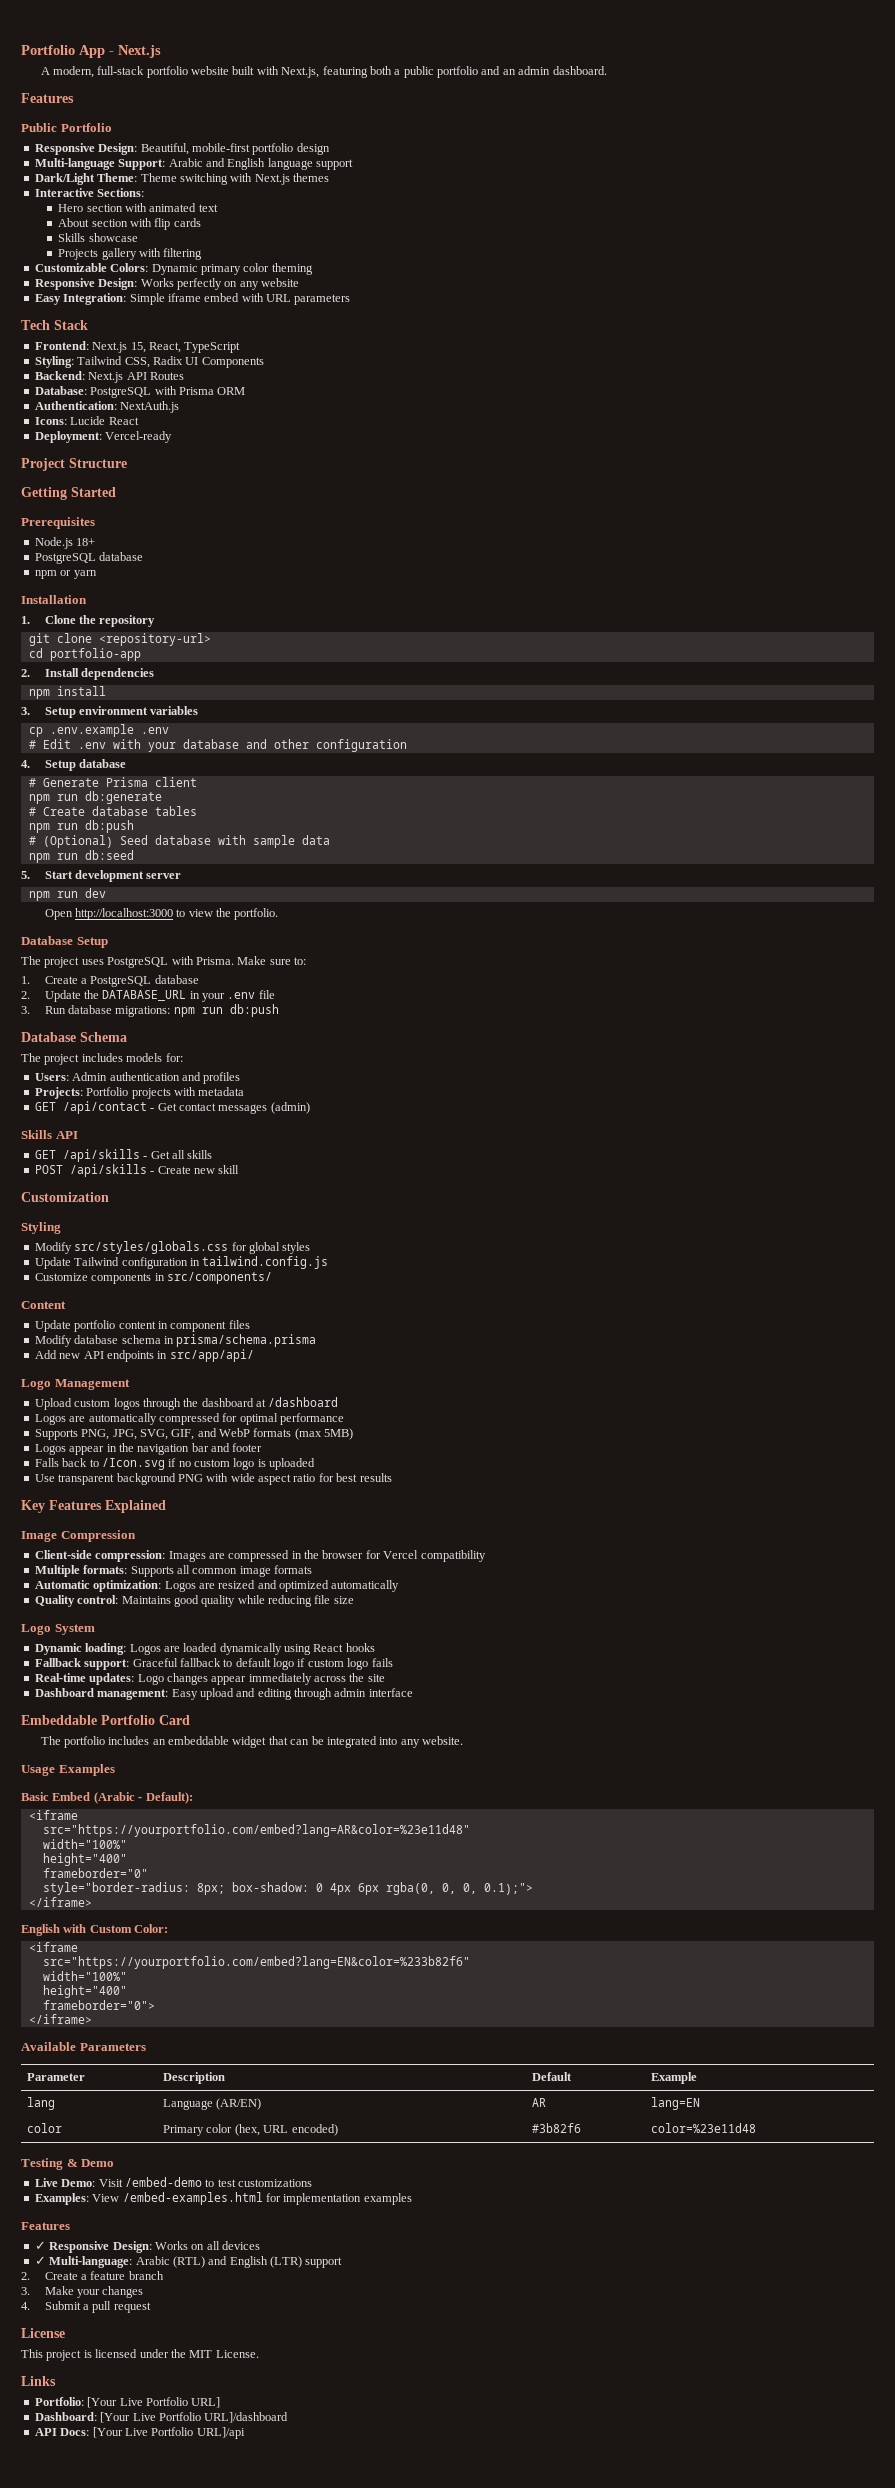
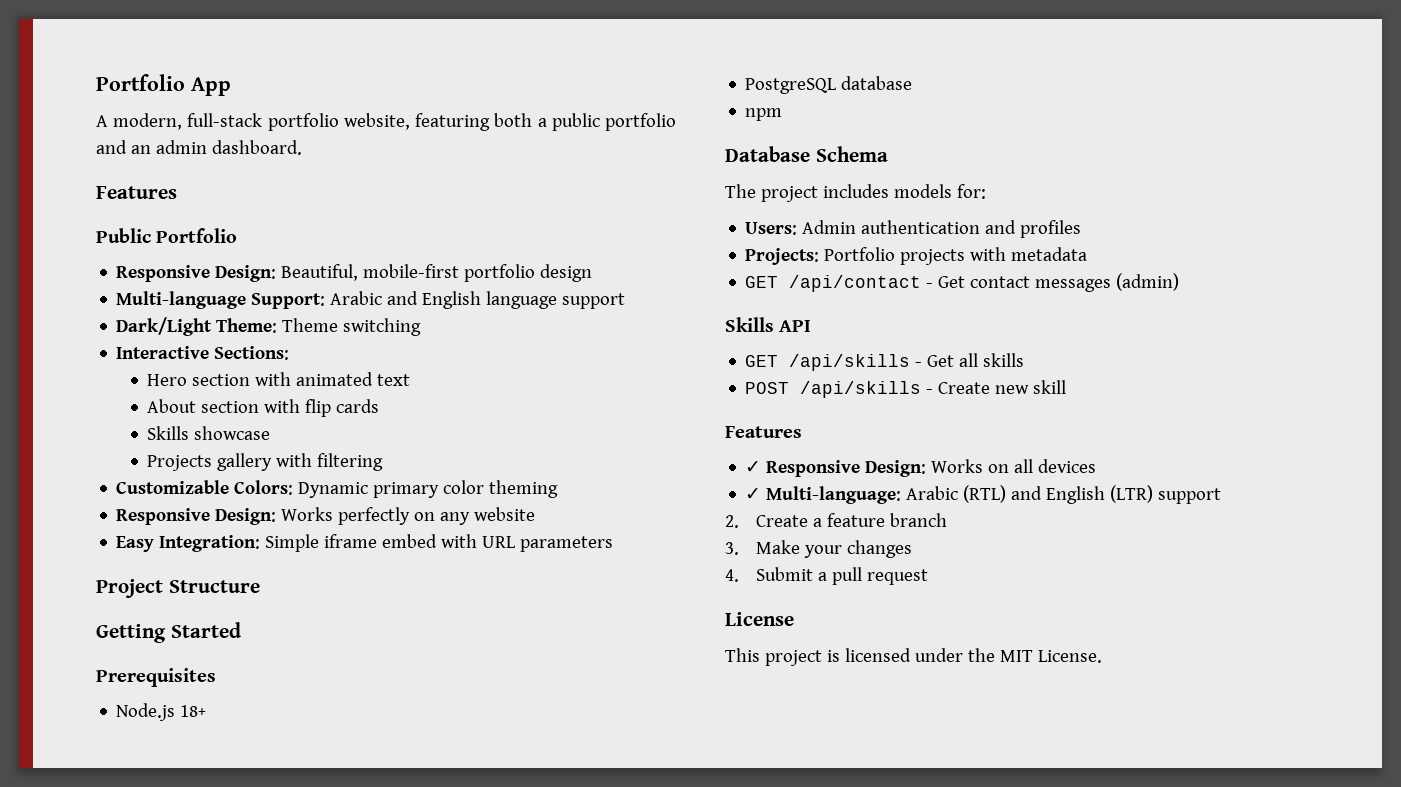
- Portfolio App - Next.js
+ Portfolio App
- A modern, full-stack portfolio website built with Next.js, featuring both a public portfolio and an admin dashboard.
+ A modern, full-stack portfolio website, featuring both a public portfolio and an admin dashboard.
- Dark/Light Theme: Theme switching with Next.js themes
+ Dark/Light Theme: Theme switching
- Tech Stack
- Frontend: Next.js 15, React, TypeScript
- Styling: Tailwind CSS, Radix UI Components
- Backend: Next.js API Routes
- Database: PostgreSQL with Prisma ORM
- Authentication: NextAuth.js
- Icons: Lucide React
- Deployment: Vercel-ready
- npm or yarn
- Installation
- 1. Clone the repository
- git clone <repository-url>
- cd portfolio-app
- 2. Install dependencies
- npm install
- 3. Setup environment variables
- cp .env.example .env
- # Edit .env with your database and other configuration
- 4. Setup database
- # Generate Prisma client
- npm run db:generate
- # Create database tables
- npm run db:push
- # (Optional) Seed database with sample data
- npm run db:seed
- 5. Start development server
- npm run dev
- Open http://localhost:3000 to view the portfolio.
- Database Setup
- The project uses PostgreSQL with Prisma. Make sure to:
- 1. Create a PostgreSQL database
- 2. Update the DATABASE_URL in your .env file
- 3. Run database migrations: npm run db:push
+ npm
- Customization
- Styling
- Modify src/styles/globals.css for global styles
- Update Tailwind configuration in tailwind.config.js
- Customize components in src/components/
- Content
- Update portfolio content in component files
- Modify database schema in prisma/schema.prisma
- Add new API endpoints in src/app/api/
- Logo Management
- Upload custom logos through the dashboard at /dashboard
- Logos are automatically compressed for optimal performance
- Supports PNG, JPG, SVG, GIF, and WebP formats (max 5MB)
- Logos appear in the navigation bar and footer
- Falls back to /Icon.svg if no custom logo is uploaded
- Use transparent background PNG with wide aspect ratio for best results
- Key Features Explained
- Image Compression
- Client-side compression: Images are compressed in the browser for Vercel compatibility
- Multiple formats: Supports all common image formats
- Automatic optimization: Logos are resized and optimized automatically
- Quality control: Maintains good quality while reducing file size
- Logo System
- Dynamic loading: Logos are loaded dynamically using React hooks
- Fallback support: Graceful fallback to default logo if custom logo fails
- Real-time updates: Logo changes appear immediately across the site
- Dashboard management: Easy upload and editing through admin interface
- Embeddable Portfolio Card
- The portfolio includes an embeddable widget that can be integrated into any website.
- Usage Examples
- Basic Embed (Arabic - Default):
- <iframe
- src="https://yourportfolio.com/embed?lang=AR&color=%23e11d48"
- width="100%"
- height="400"
- frameborder="0"
- style="border-radius: 8px; box-shadow: 0 4px 6px rgba(0, 0, 0, 0.1);">
- </iframe>
- English with Custom Color:
- <iframe
- src="https://yourportfolio.com/embed?lang=EN&color=%233b82f6"
- width="100%"
- height="400"
- frameborder="0">
- </iframe>
- Available Parameters
- Parameter | Description | Default | Example
- lang | Language (AR/EN) | AR | lang=EN
- color | Primary color (hex, URL encoded) | #3b82f6 | color=%23e11d48
- Testing & Demo
- Live Demo: Visit /embed-demo to test customizations
- Examples: View /embed-examples.html for implementation examples
- Links
- Portfolio: [Your Live Portfolio URL]
- Dashboard: [Your Live Portfolio URL]/dashboard
- API Docs: [Your Live Portfolio URL]/api

